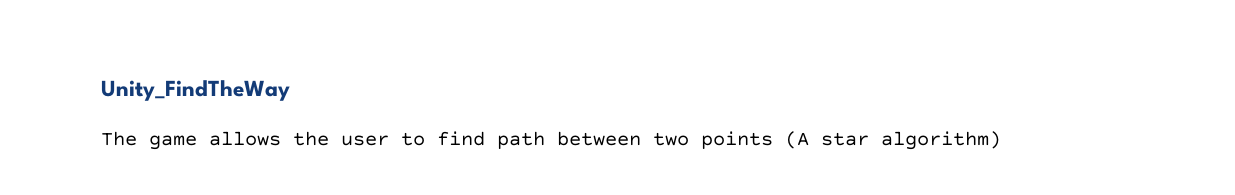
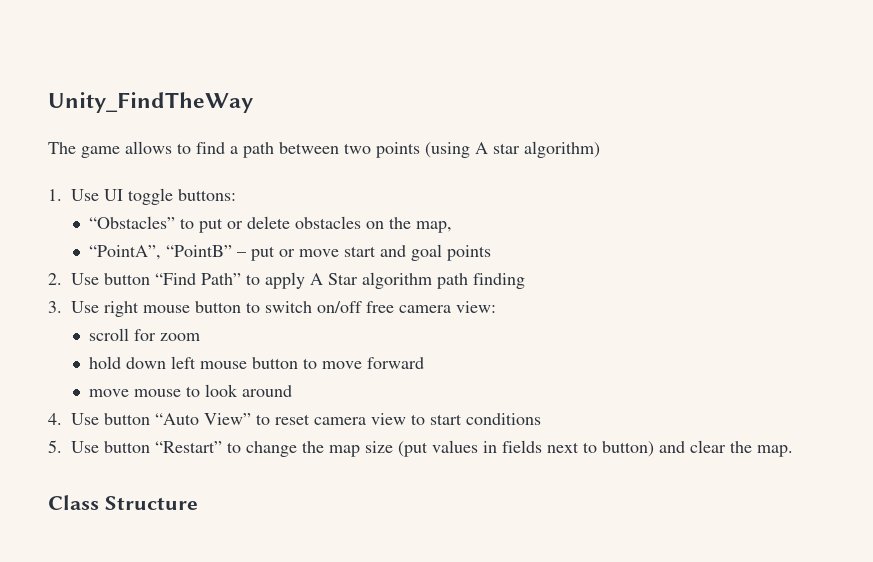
- The game allows the user to find path between two points (A star algorithm)
+ The game allows to find a path between two points (using A star algorithm)
+ 1. Use UI toggle buttons:
+ “Obstacles” to put or delete obstacles on the map,
+ “PointA”, “PointB” – put or move start and goal points
+ 2. Use button “Find Path” to apply A Star algorithm path finding
+ 3. Use right mouse button to switch on/off free camera view:
+ scroll for zoom
+ hold down left mouse button to move forward
+ move mouse to look around
+ 4. Use button “Auto View” to reset camera view to start conditions
+ 5. Use button “Restart” to change the map size (put values in fields next to button) and clear the map.
+ Class Structure

